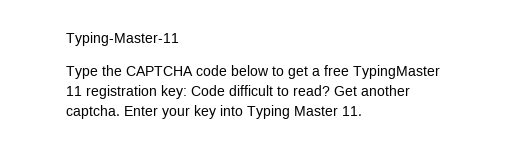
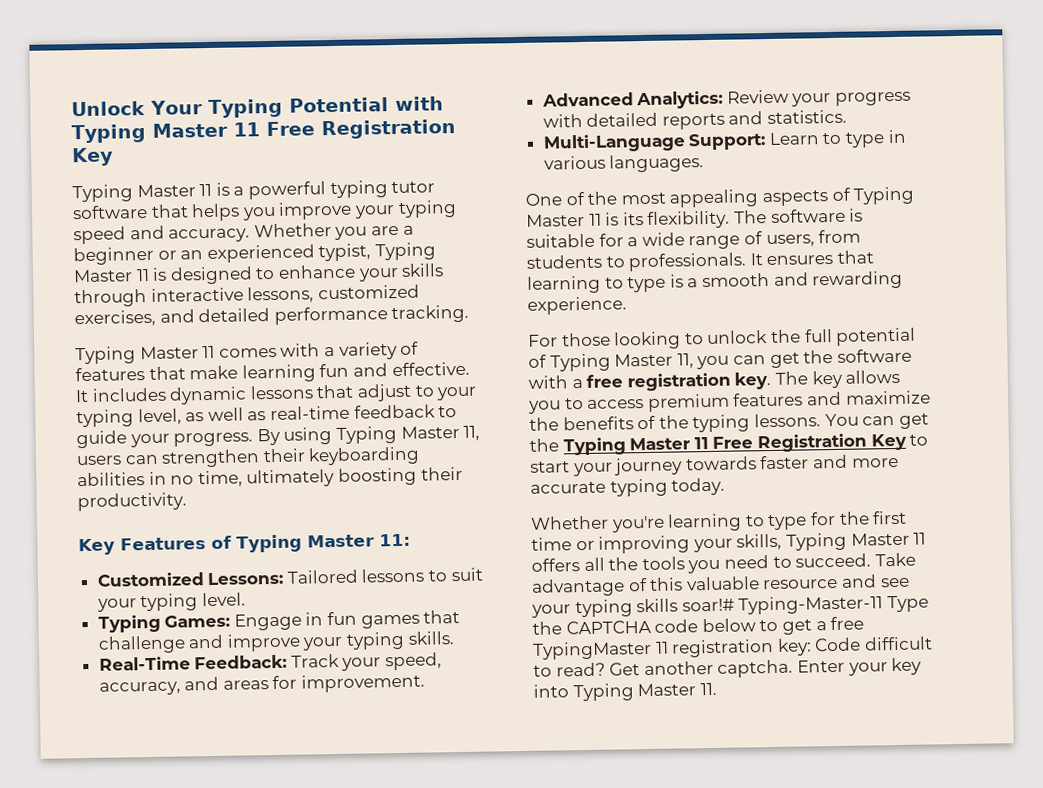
- Typing-Master-11
- Type the CAPTCHA code below to get a free TypingMaster 11 registration key: Code difficult to read?
+ Unlock Your Typing Potential with Typing Master 11 Free Registration Key
+ Typing Master 11 is a powerful typing tutor software that helps you improve your typing speed and accuracy. Whether you are a beginner or an experienced typist, Typing Master 11 is designed to enhance your skills through interactive lessons, customized exercises, and detailed performance tracking.
+ Typing Master 11 comes with a variety of features that make learning fun and effective. It includes dynamic lessons that adjust to your typing level, as well as real-time feedback to guide your progress. By using Typing Master 11, users can strengthen their keyboarding abilities in no time, ultimately boosting their productivity.
+ Key Features of Typing Master 11:
+ Customized Lessons: Tailored lessons to suit your typing level.
+ Typing Games: Engage in fun games that challenge and improve your typing skills.
+ Real-Time Feedback: Track your speed, accuracy, and areas for improvement.
+ Advanced Analytics: Review your progress with detailed reports and statistics.
+ Multi-Language Support: Learn to type in various languages.
+ One of the most appealing aspects of Typing Master 11 is its flexibility. The software is suitable for a wide range of users, from students to professionals. It ensures that learning to type is a smooth and rewarding experience.
+ For those looking to unlock the full potential of Typing Master 11, you can get the software with a free registration key. The key allows you to access premium features and maximize the benefits of the typing lessons. You can get the Typing Master 11 Free Registration Key to start your journey towards faster and more accurate typing today.
+ Whether you're learning to type for the first time or improving your skills, Typing Master 11 offers all the tools you need to succeed. Take advantage of this valuable resource and see your typing skills soar!# Typing-Master-11 Type the CAPTCHA code below to get a free TypingMaster 11 registration key: Code difficult to read?

